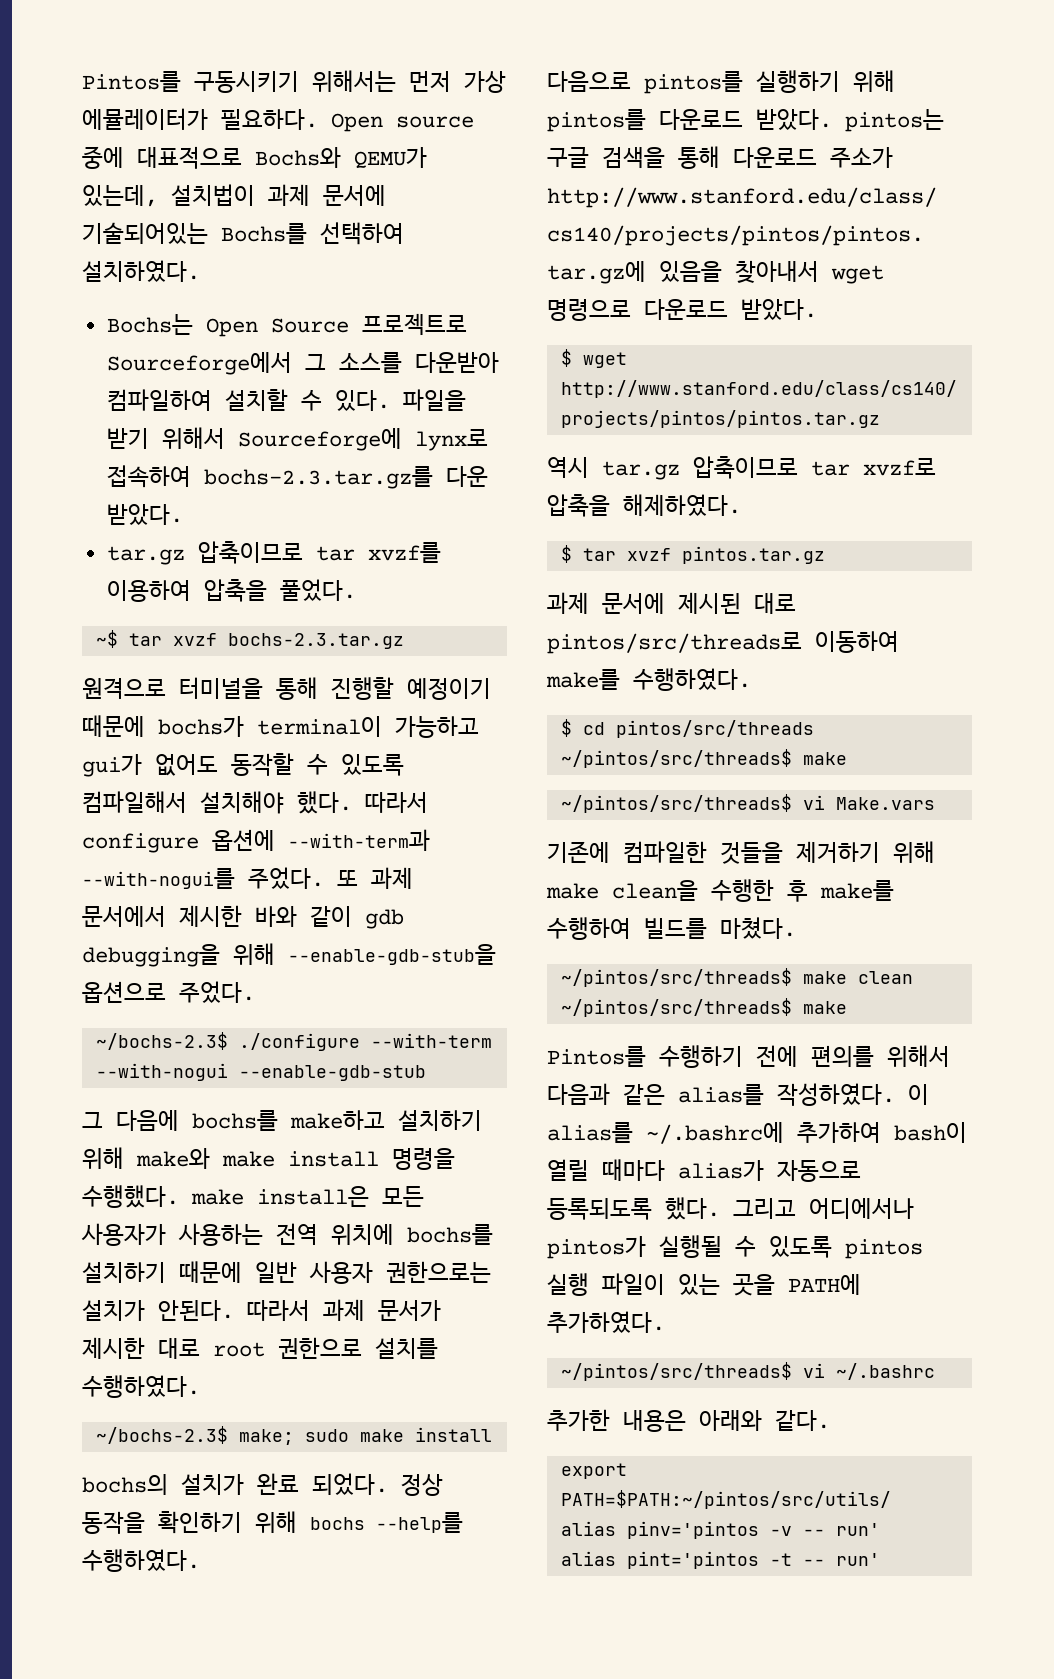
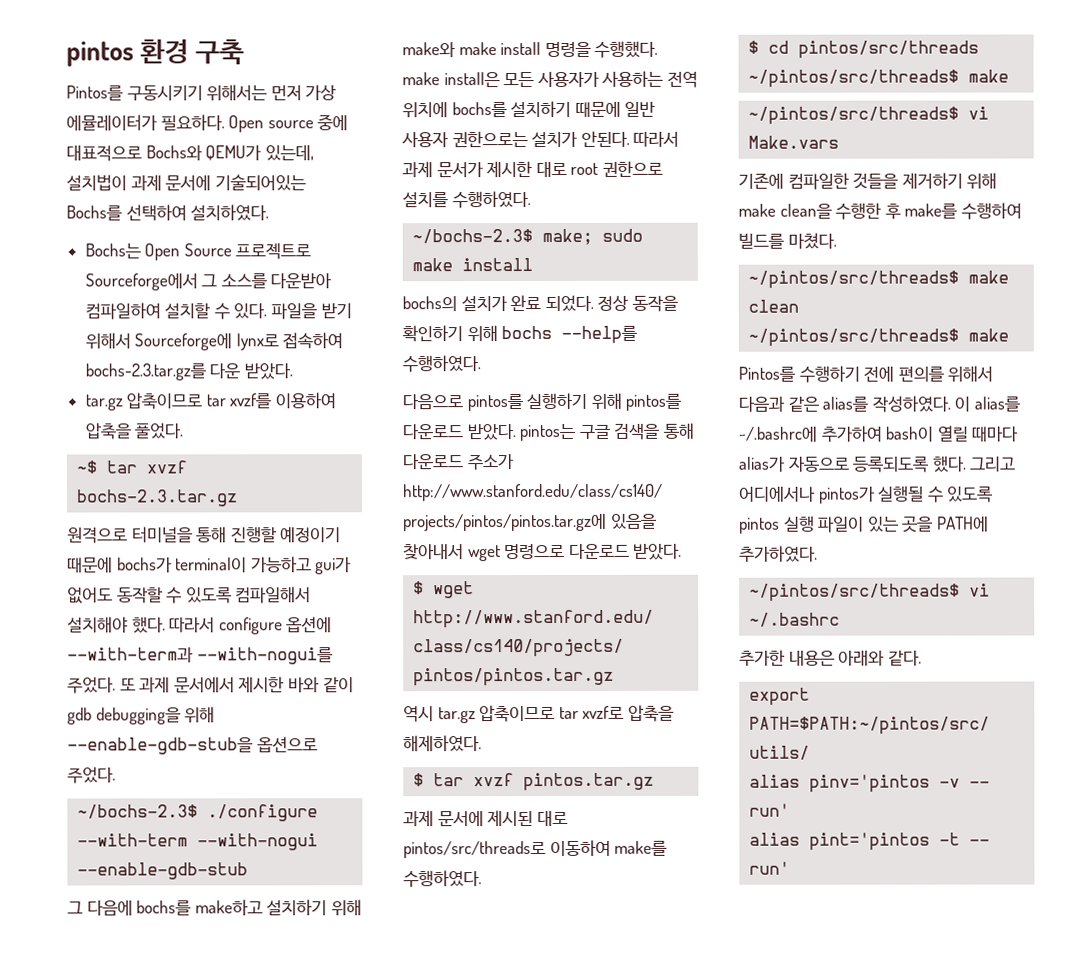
+ pintos 환경 구축

